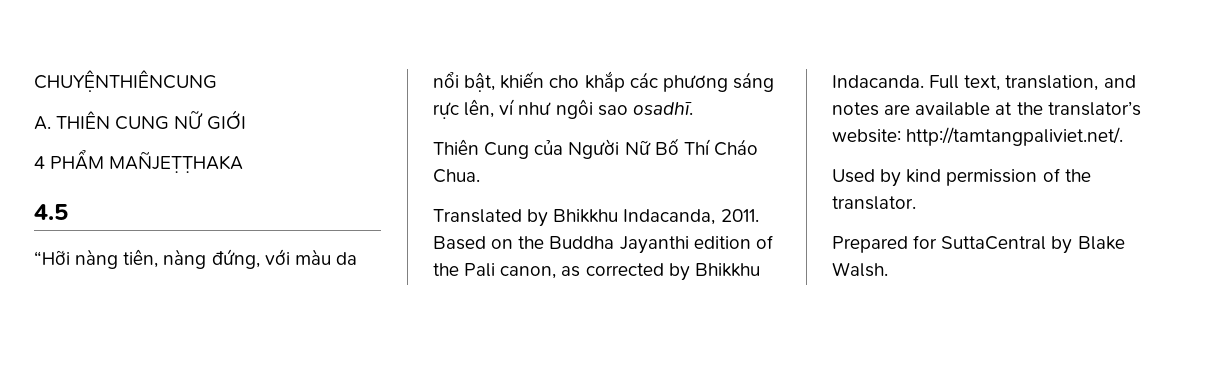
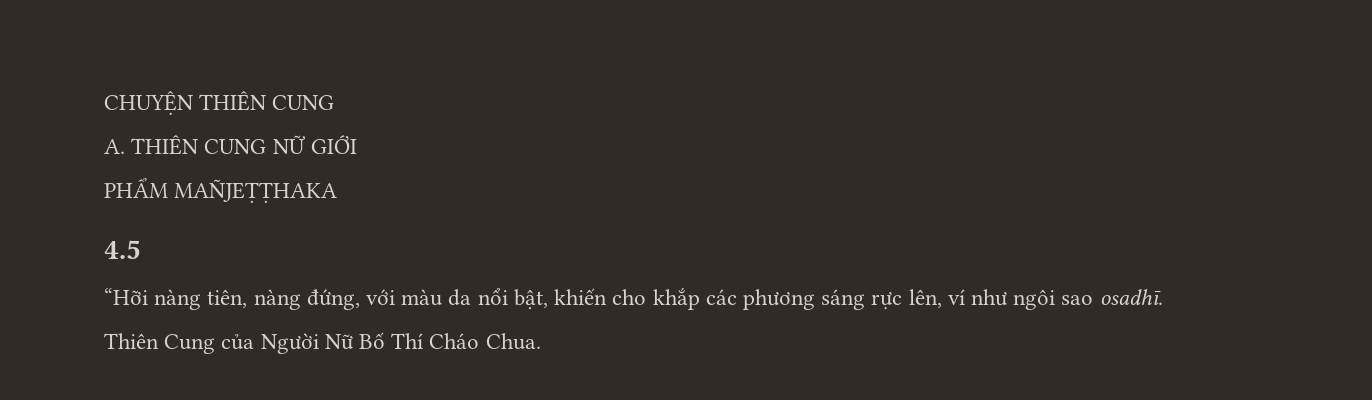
- CHUYỆNTHIÊNCUNG
+ CHUYỆN THIÊN CUNG
- 4 PHẨM MAÑJEṬṬHAKA
+ PHẨM MAÑJEṬṬHAKA
- Translated by Bhikkhu Indacanda, 2011. Based on the Buddha Jayanthi edition of the Pali canon, as corrected by Bhikkhu Indacanda. Full text, translation, and notes are available at the translator’s website: http://tamtangpaliviet.net/.
- Used by kind permission of the translator.
- Prepared for SuttaCentral by Blake Walsh.

